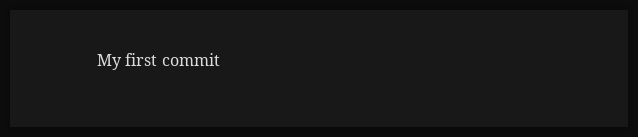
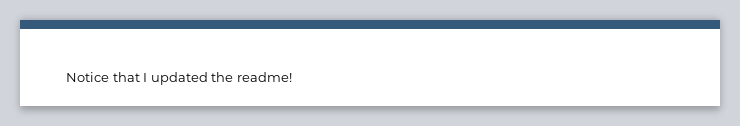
- My first commit
+ Notice that I updated the readme!

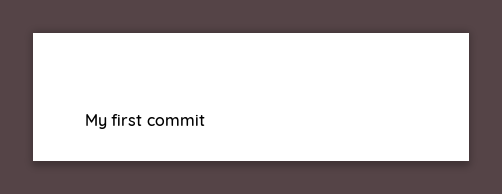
- Notice that I updated the readme!
+ My first commit

